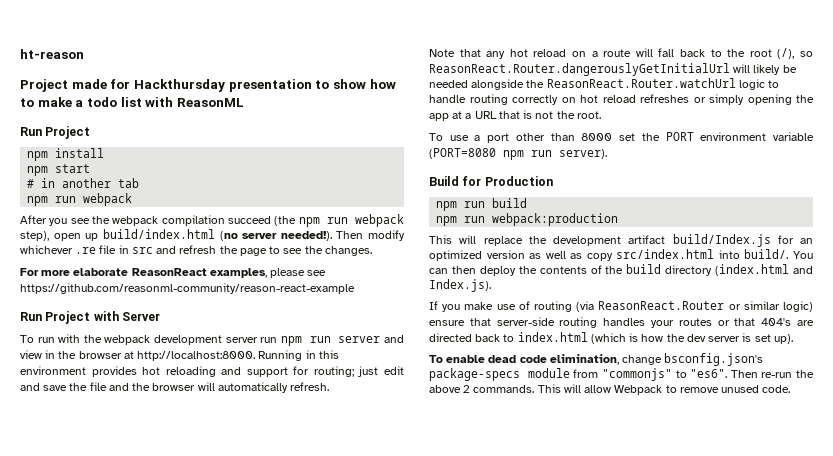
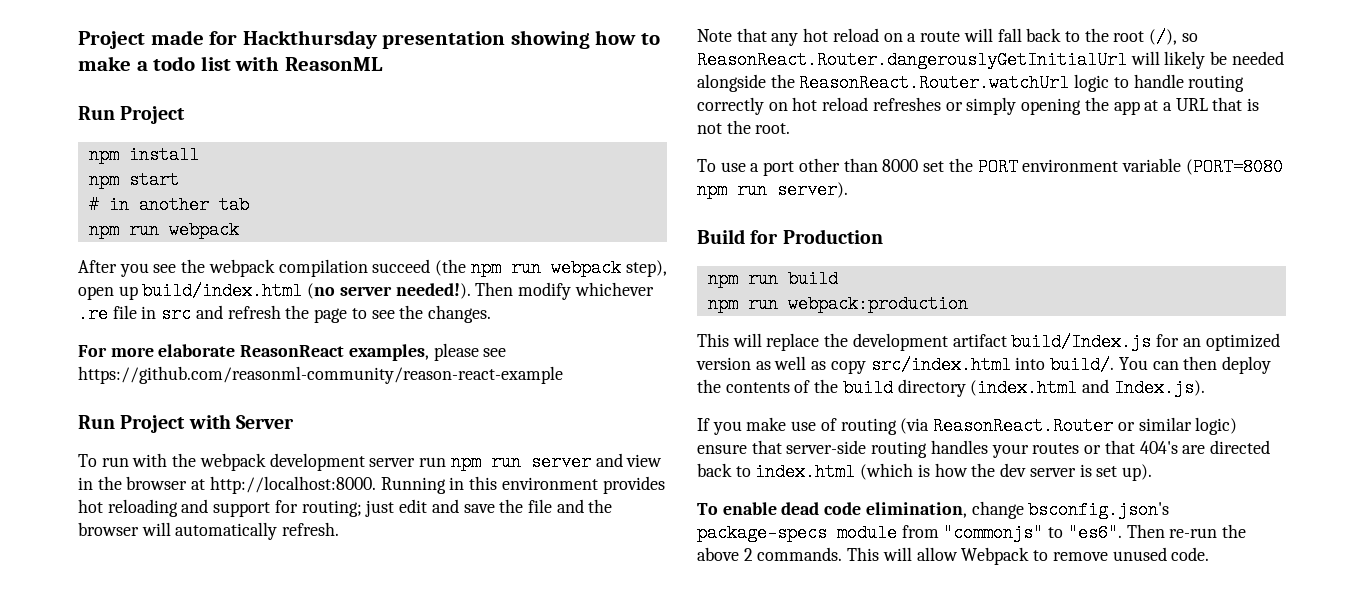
- ht-reason
- Project made for Hackthursday presentation to show how to make a todo list with ReasonML
+ Project made for Hackthursday presentation showing how to make a todo list with ReasonML

